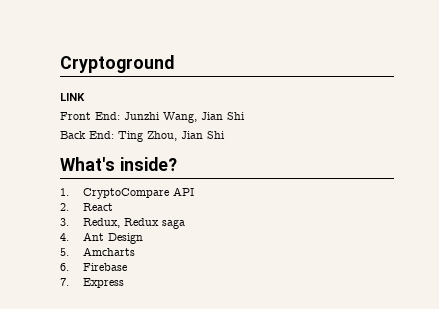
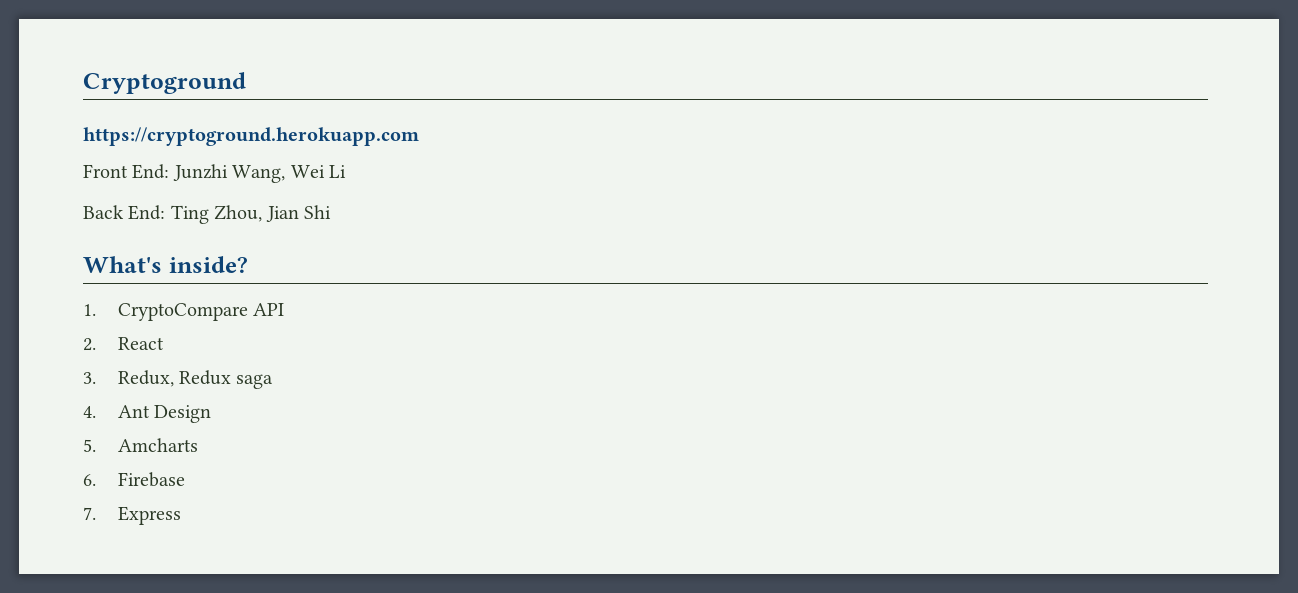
- LINK
+ https://cryptoground.herokuapp.com
- Front End: Junzhi Wang, Jian Shi
+ Front End: Junzhi Wang, Wei Li

